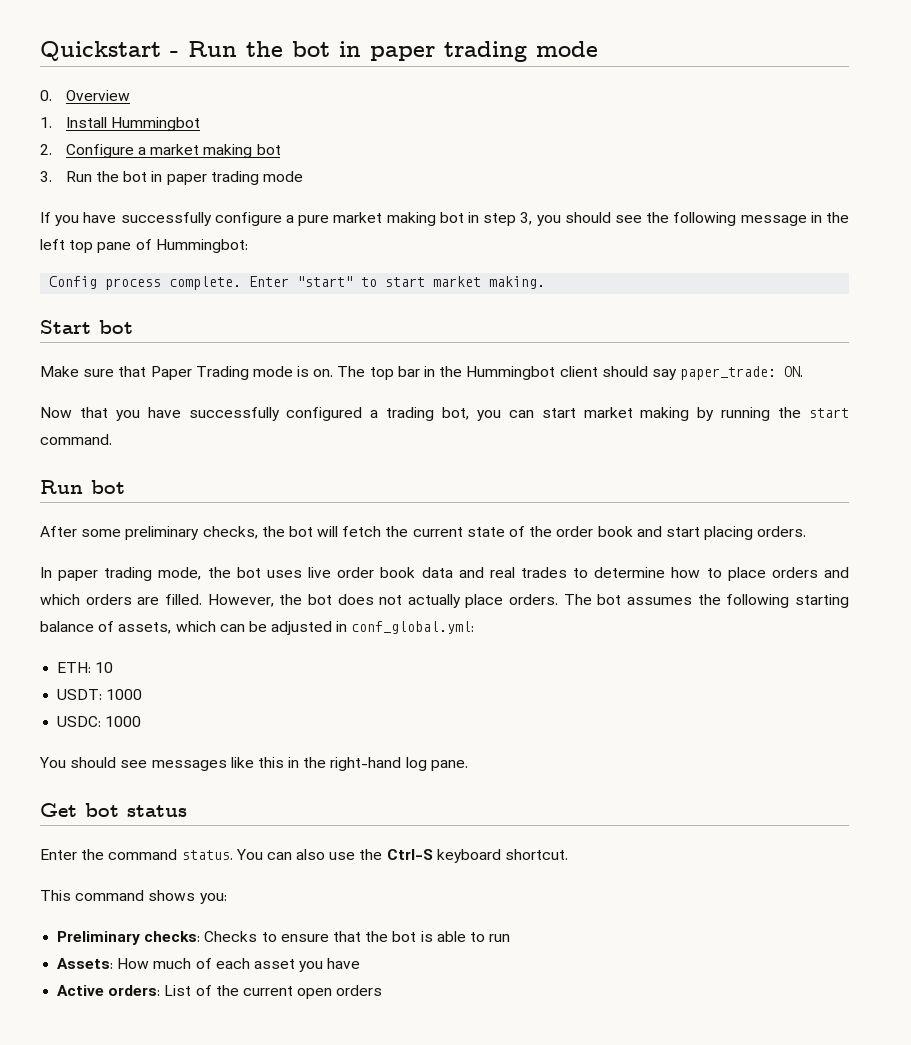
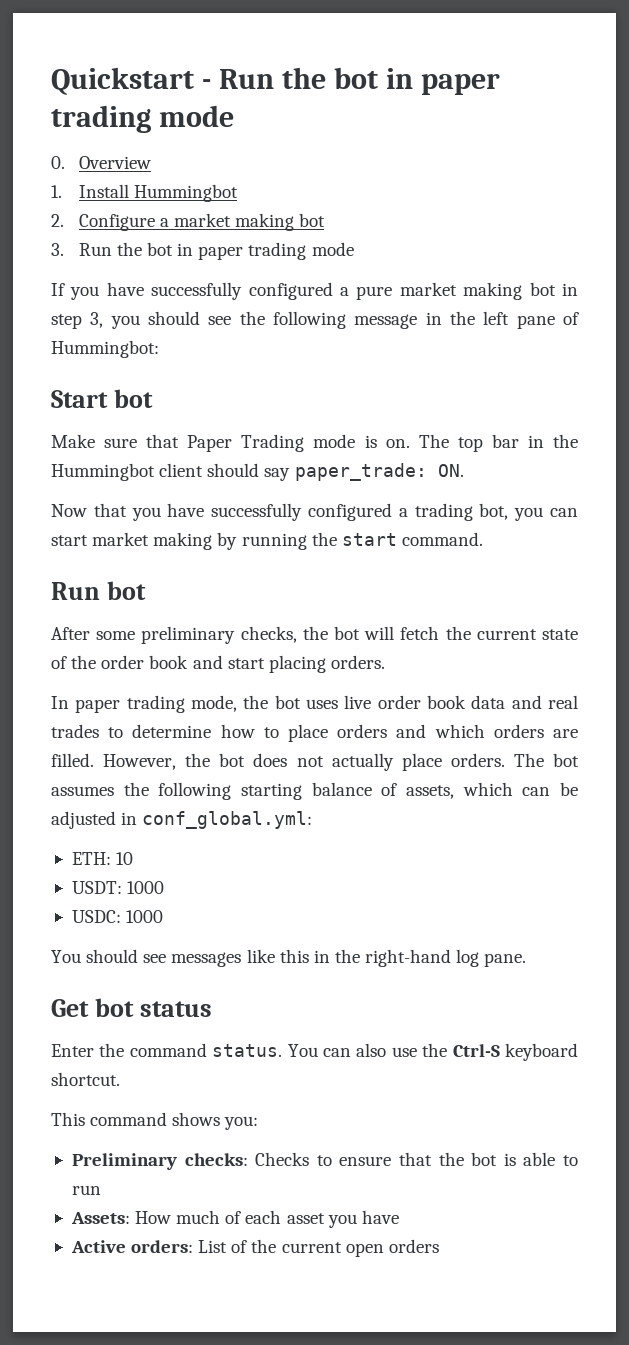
- If you have successfully configure a pure market making bot in step 3, you should see the following message in the left top pane of Hummingbot:
+ If you have successfully configured a pure market making bot in step 3, you should see the following message in the left pane of Hummingbot:
- Config process complete. Enter "start" to start market making.

